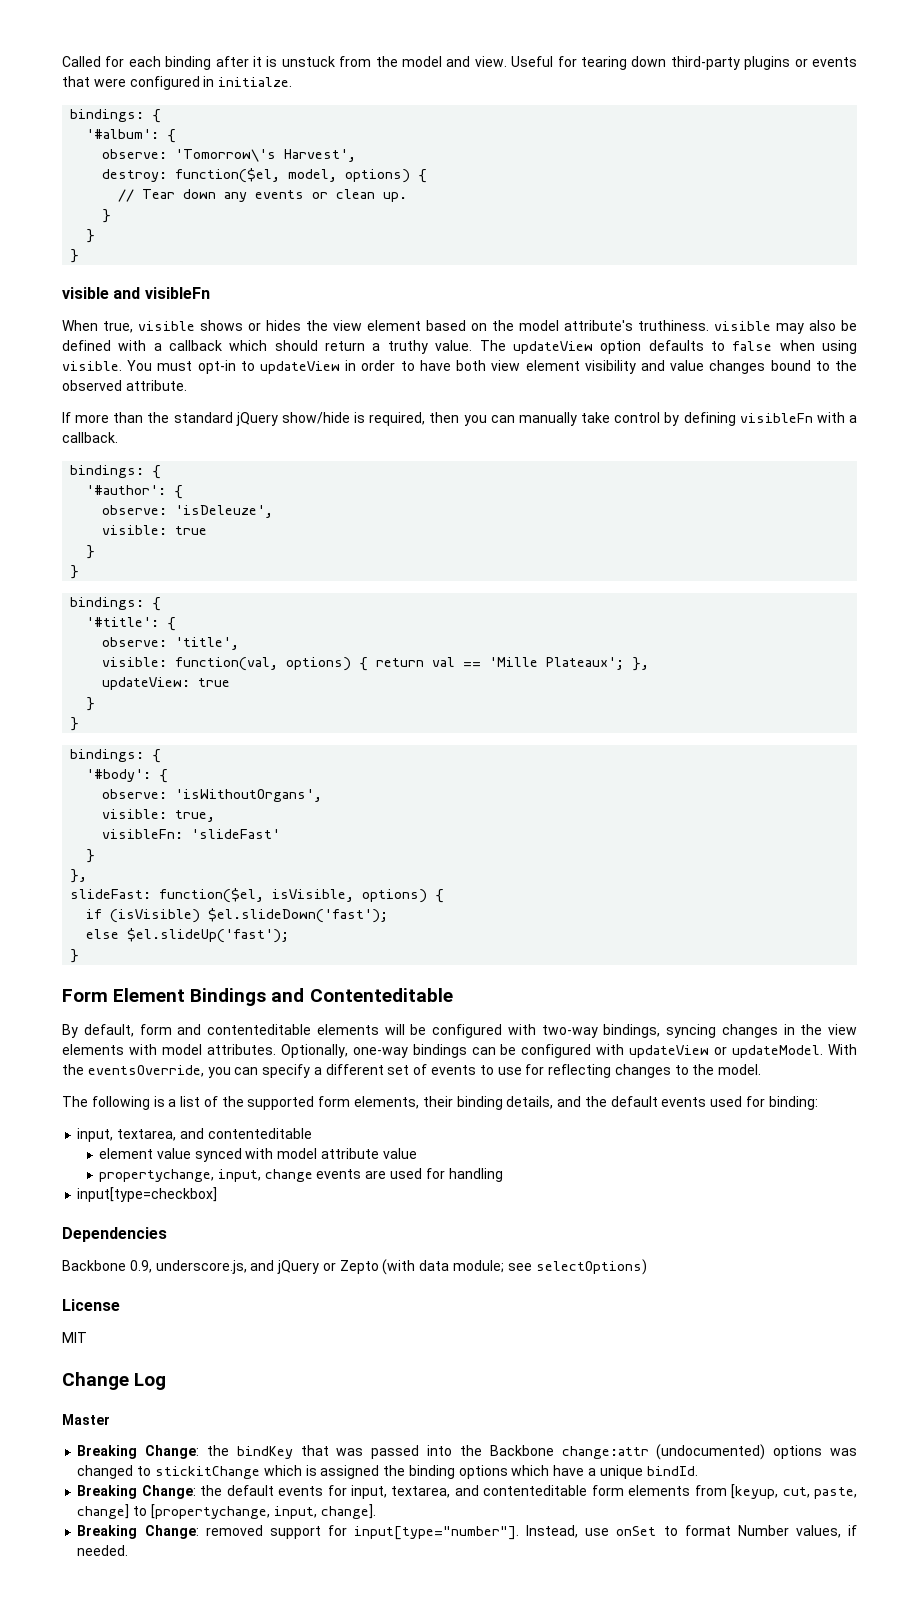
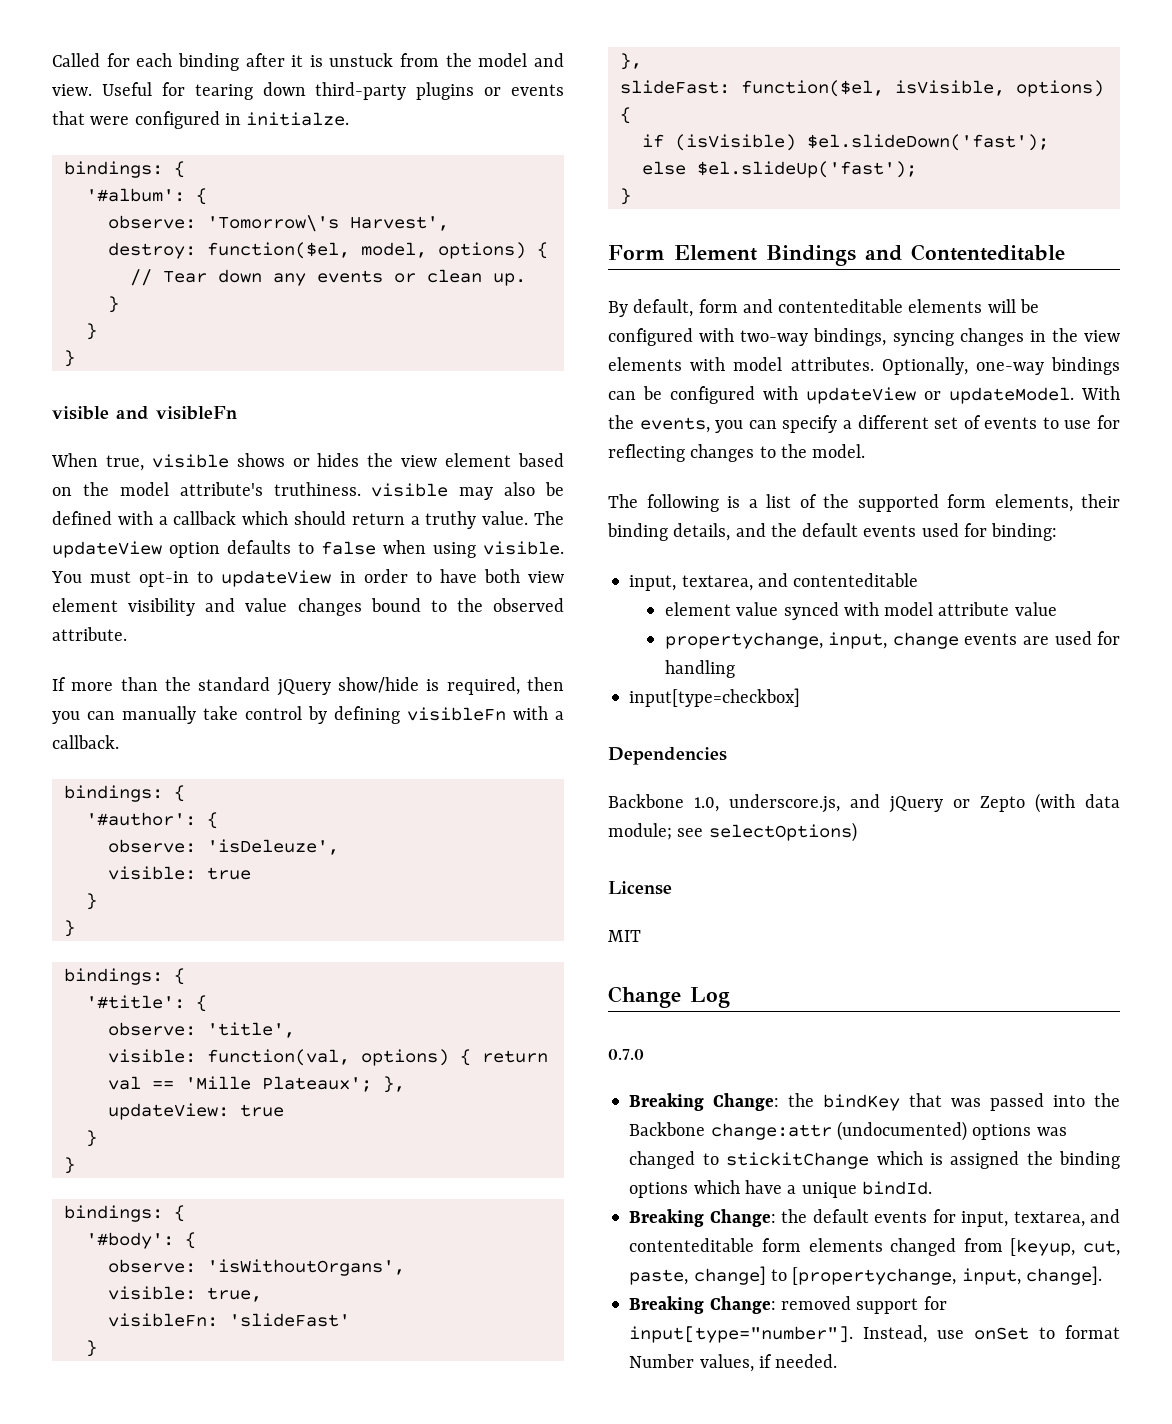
- With the eventsOverride, you can specify a different set of events to use for reflecting changes to the model.
+ With the events, you can specify a different set of events to use for reflecting changes to the model.
- Backbone 0.9, underscore.js, and jQuery or Zepto (with data module; see selectOptions)
+ Backbone 1.0, underscore.js, and jQuery or Zepto (with data module; see selectOptions)
- Master
+ 0.7.0
- Breaking Change: the default events for input, textarea, and contenteditable form elements from [keyup, cut, paste, change] to [propertychange, input, change].
+ Breaking Change: the default events for input, textarea, and contenteditable form elements changed from [keyup, cut, paste, change] to [propertychange, input, change].

